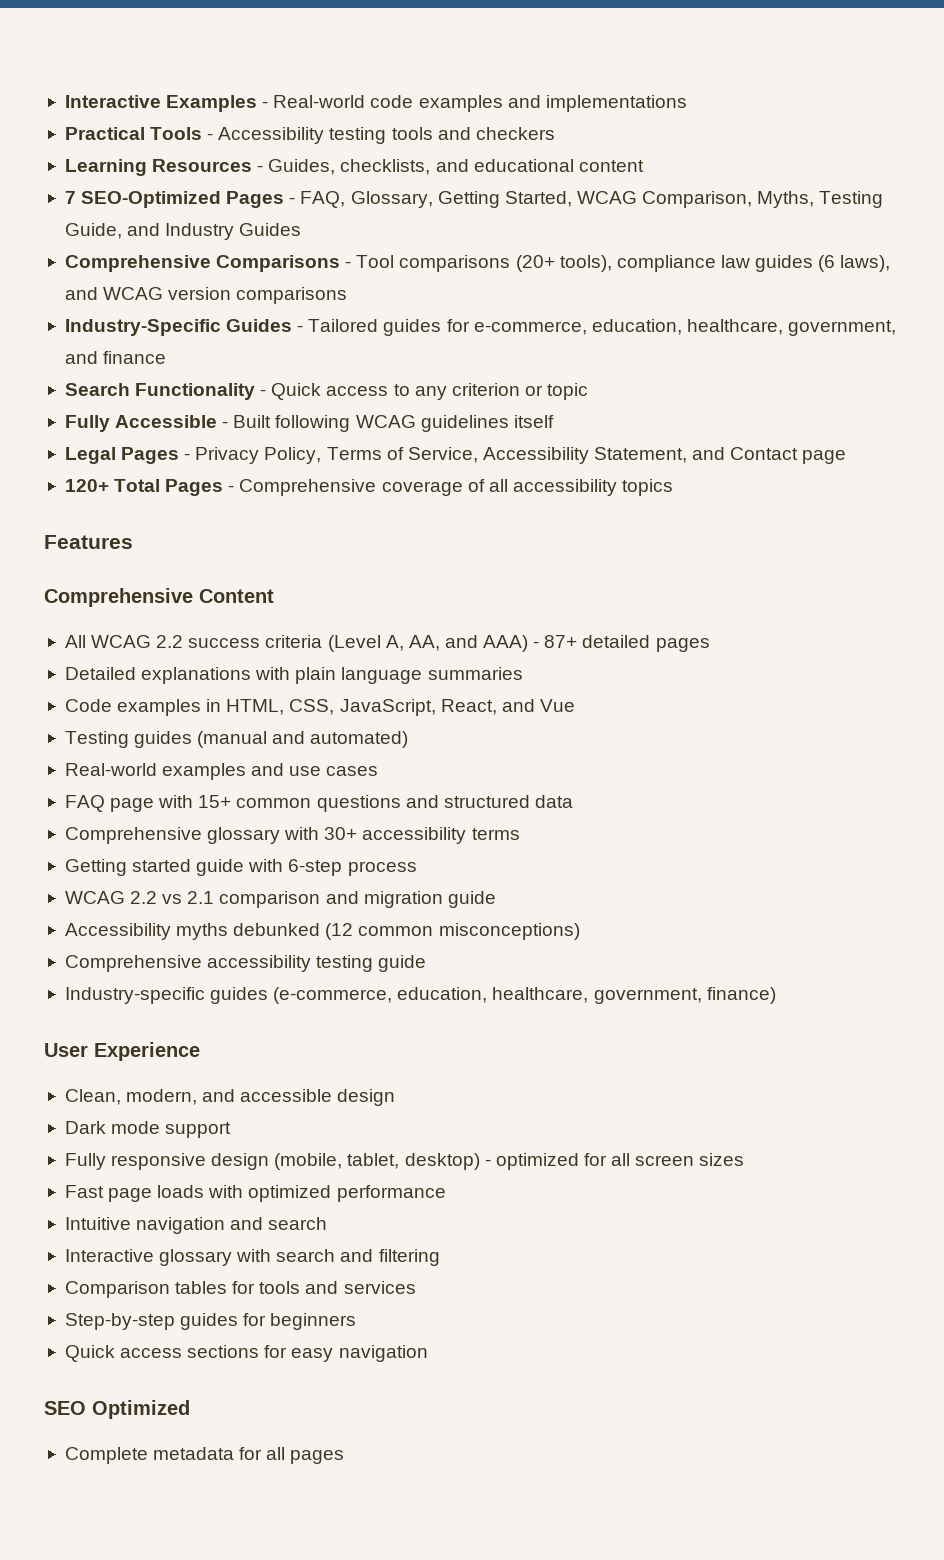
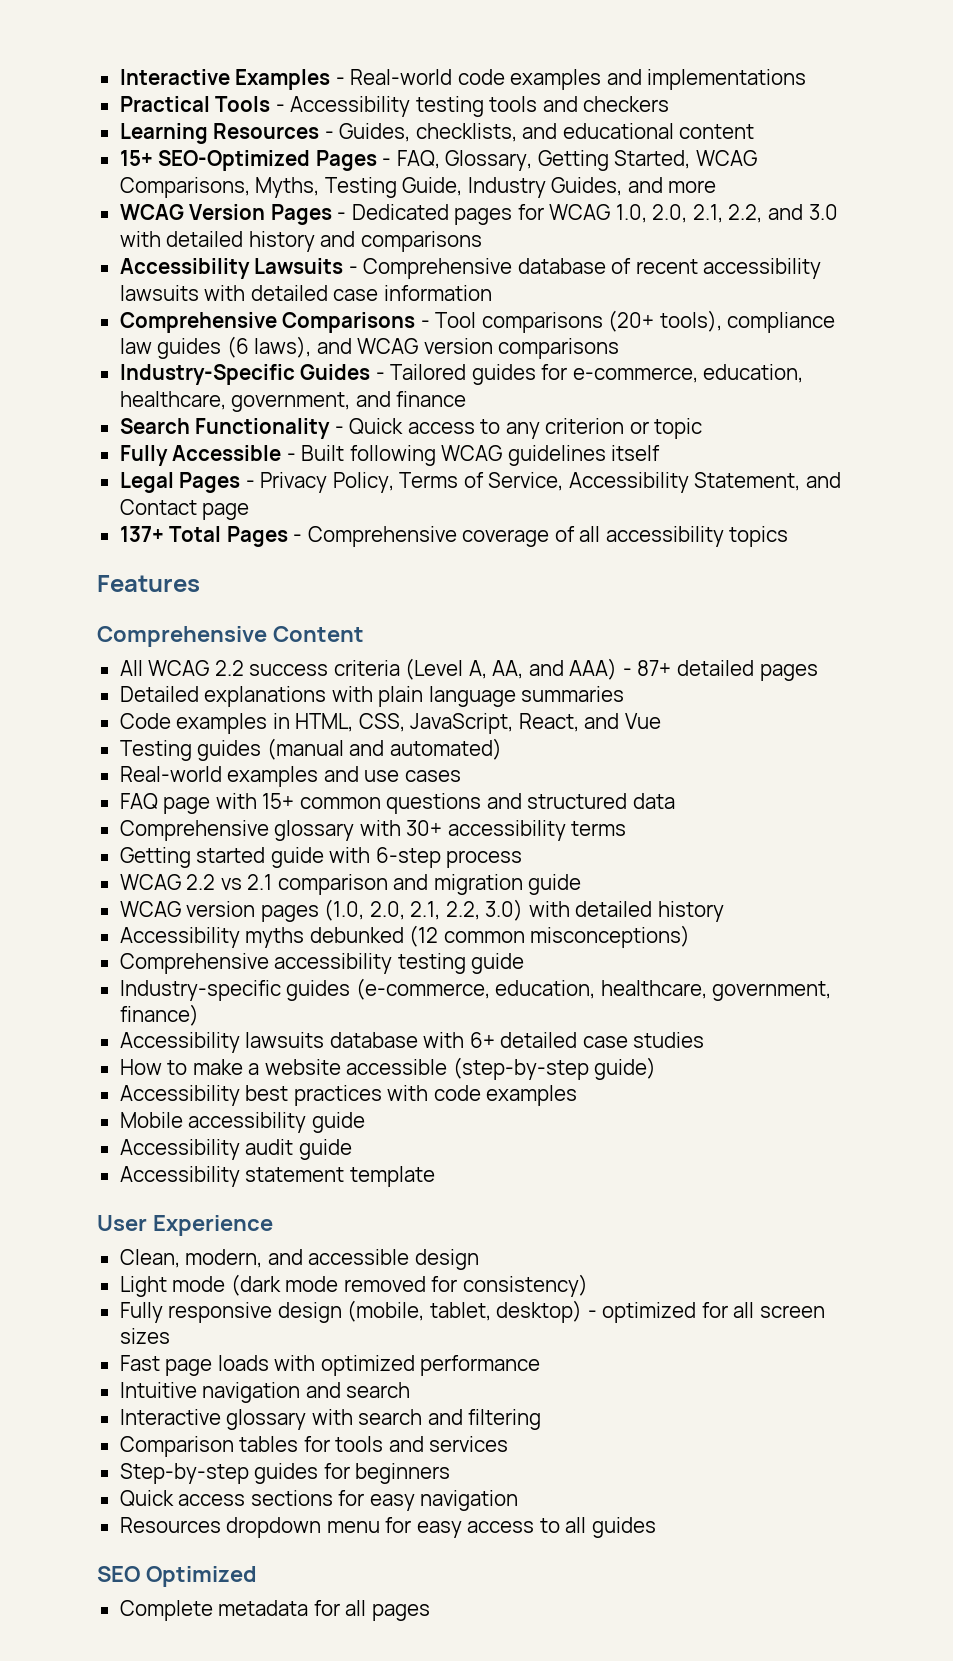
- 7 SEO-Optimized Pages - FAQ, Glossary, Getting Started, WCAG Comparison, Myths, Testing Guide, and Industry Guides
+ 15+ SEO-Optimized Pages - FAQ, Glossary, Getting Started, WCAG Comparisons, Myths, Testing Guide, Industry Guides, and more
+ WCAG Version Pages - Dedicated pages for WCAG 1.0, 2.0, 2.1, 2.2, and 3.0 with detailed history and comparisons
+ Accessibility Lawsuits - Comprehensive database of recent accessibility lawsuits with detailed case information
- 120+ Total Pages - Comprehensive coverage of all accessibility topics
+ 137+ Total Pages - Comprehensive coverage of all accessibility topics
+ WCAG version pages (1.0, 2.0, 2.1, 2.2, 3.0) with detailed history
+ Accessibility lawsuits database with 6+ detailed case studies
+ How to make a website accessible (step-by-step guide)
+ Accessibility best practices with code examples
+ Mobile accessibility guide
+ Accessibility audit guide
+ Accessibility statement template
- Dark mode support
+ Light mode (dark mode removed for consistency)
+ Resources dropdown menu for easy access to all guides

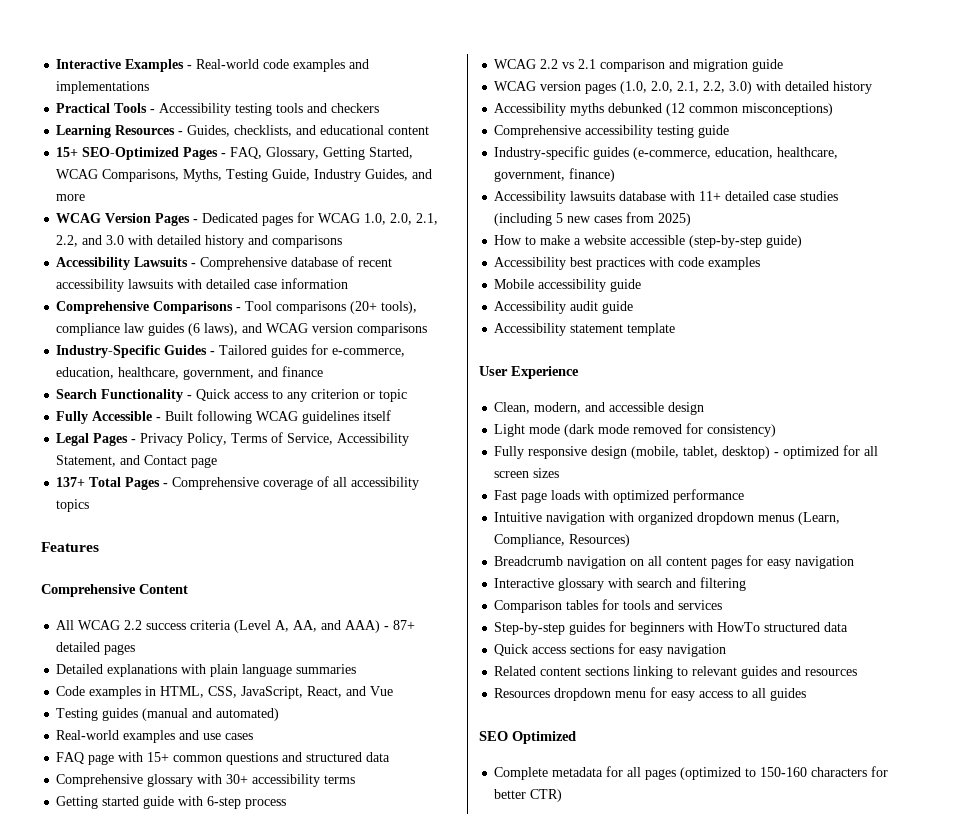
- Accessibility lawsuits database with 6+ detailed case studies
+ Accessibility lawsuits database with 11+ detailed case studies (including 5 new cases from 2025)
- Intuitive navigation and search
+ Intuitive navigation with organized dropdown menus (Learn, Compliance, Resources)
+ Breadcrumb navigation on all content pages for easy navigation
- Step-by-step guides for beginners
+ Step-by-step guides for beginners with HowTo structured data
+ Related content sections linking to relevant guides and resources
- Complete metadata for all pages
+ Complete metadata for all pages (optimized to 150-160 characters for better CTR)

